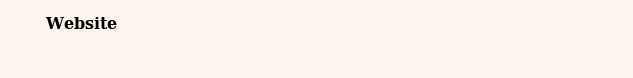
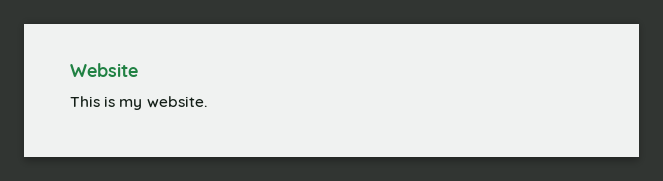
+ This is my website.

